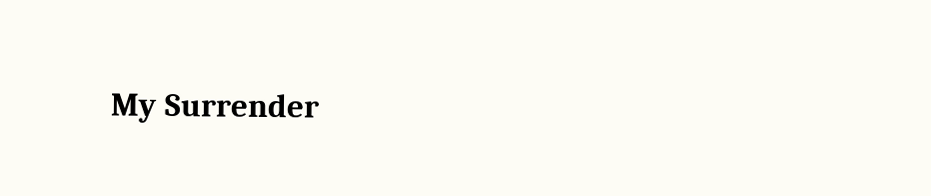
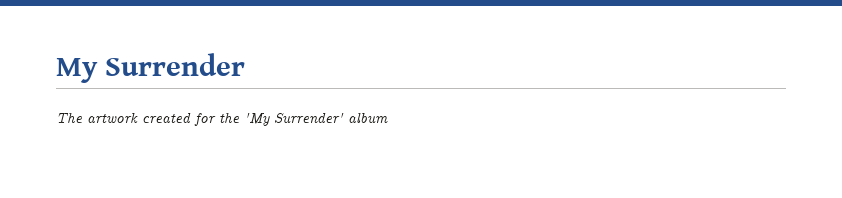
+ The artwork created for the 'My Surrender' album

